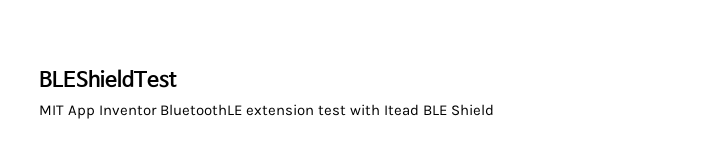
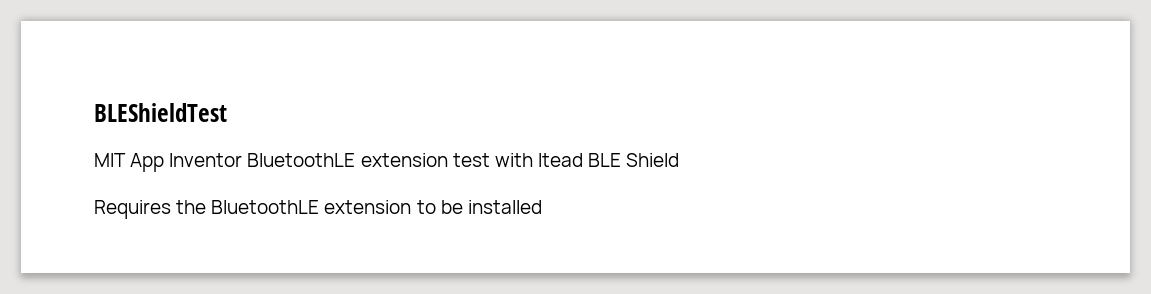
+ Requires the BluetoothLE extension to be installed

